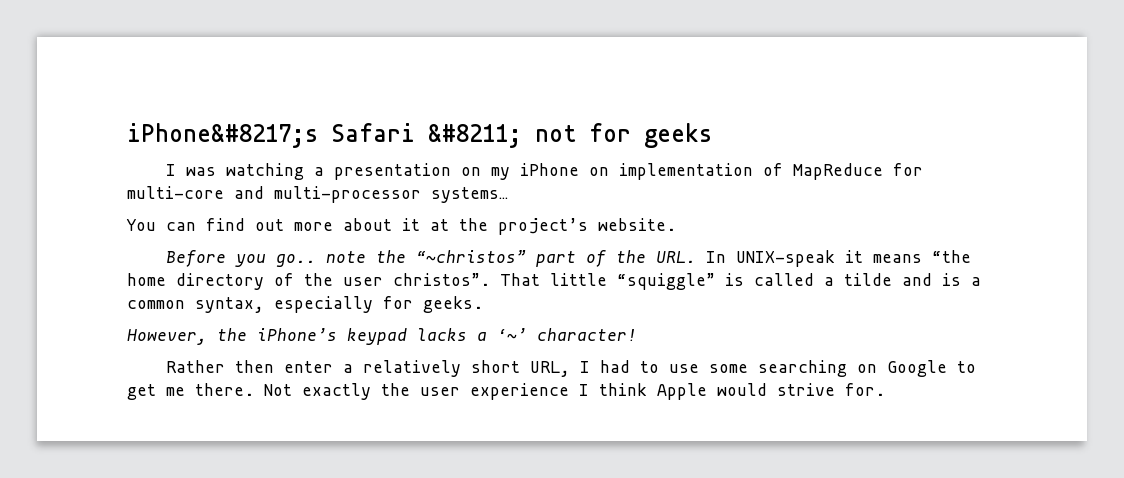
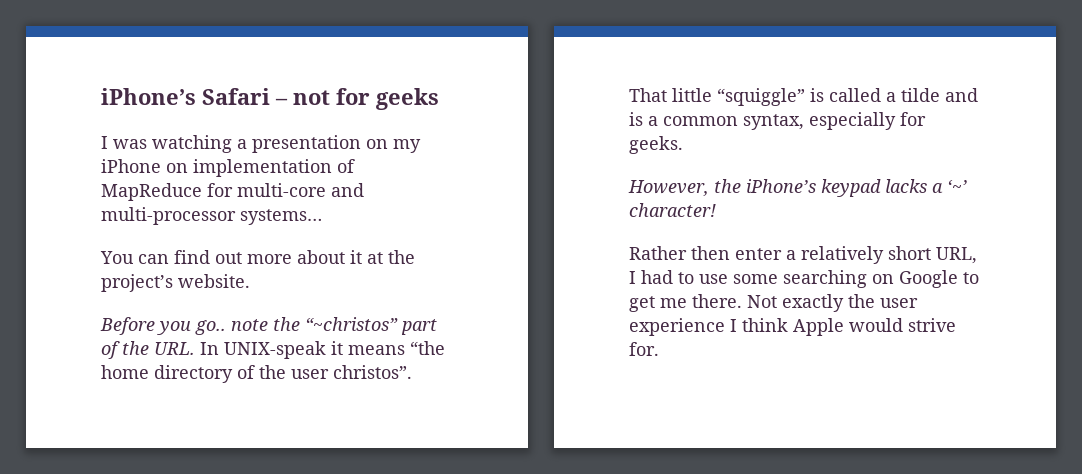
- iPhone&#8217;s Safari &#8211; not for geeks
+ iPhone’s Safari – not for geeks

